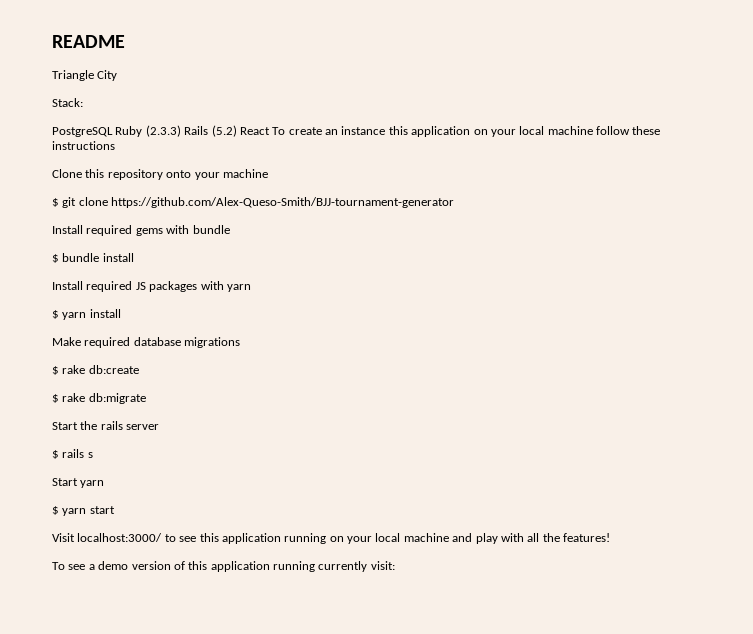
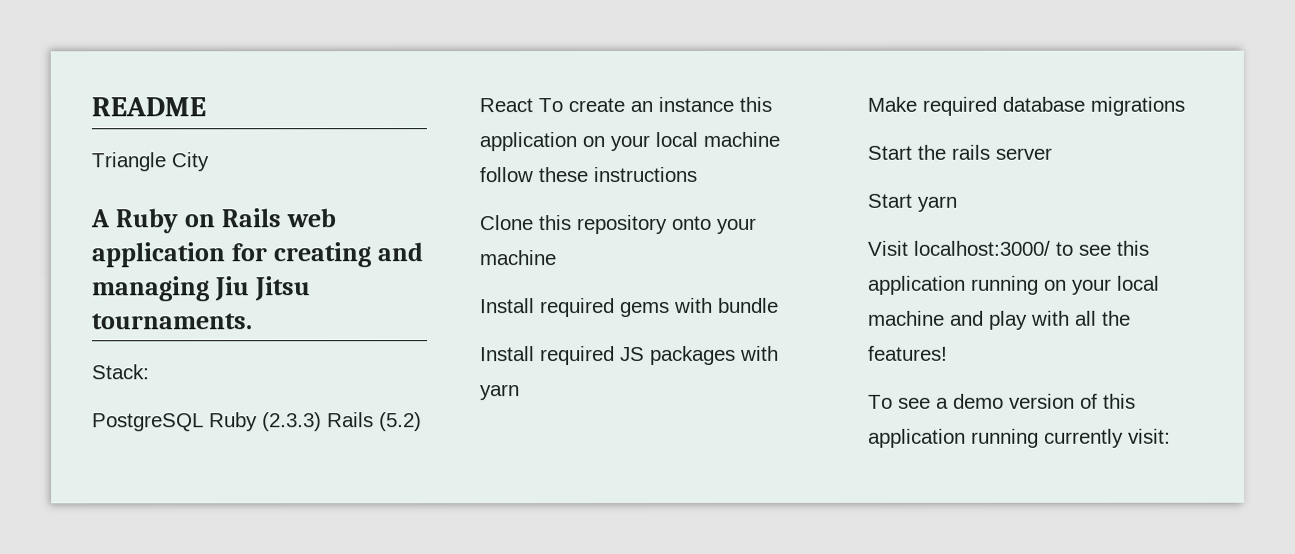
+ A Ruby on Rails web application for creating and managing Jiu Jitsu tournaments.
- $ git clone https://github.com/Alex-Queso-Smith/BJJ-tournament-generator
- $ bundle install
- $ yarn install
- $ rake db:create
- $ rake db:migrate
- $ rails s
- $ yarn start

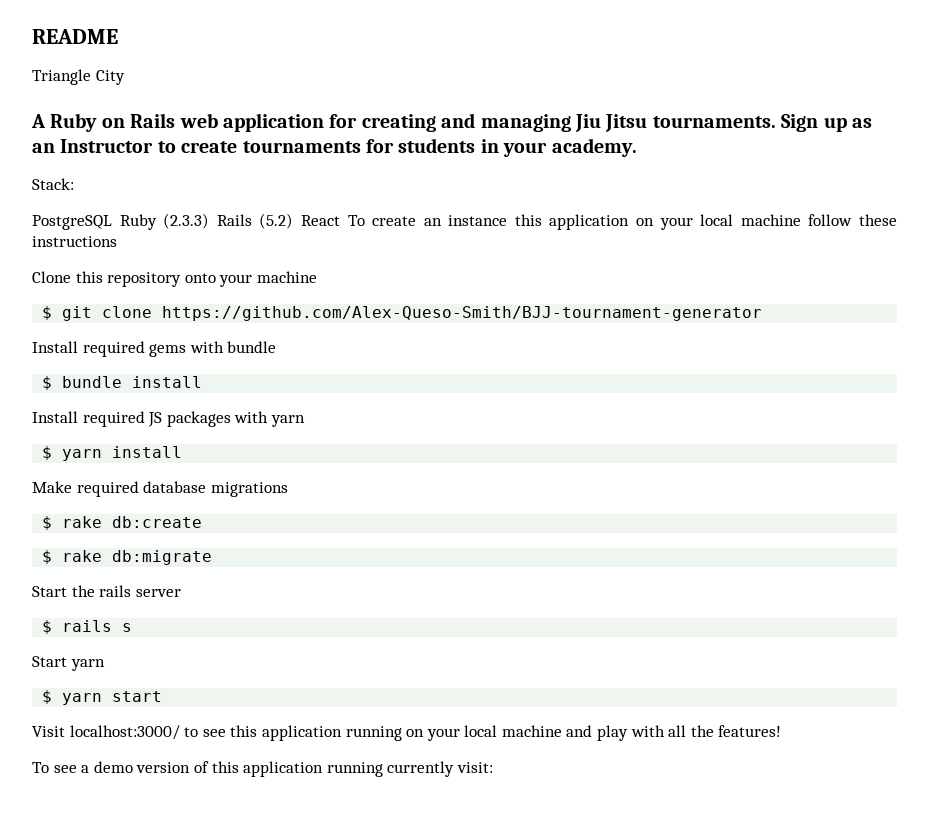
+ Sign up as an Instructor to create tournaments for students in your academy.
+ $ git clone https://github.com/Alex-Queso-Smith/BJJ-tournament-generator
+ $ bundle install
+ $ yarn install
+ $ rake db:create
+ $ rake db:migrate
+ $ rails s
+ $ yarn start

